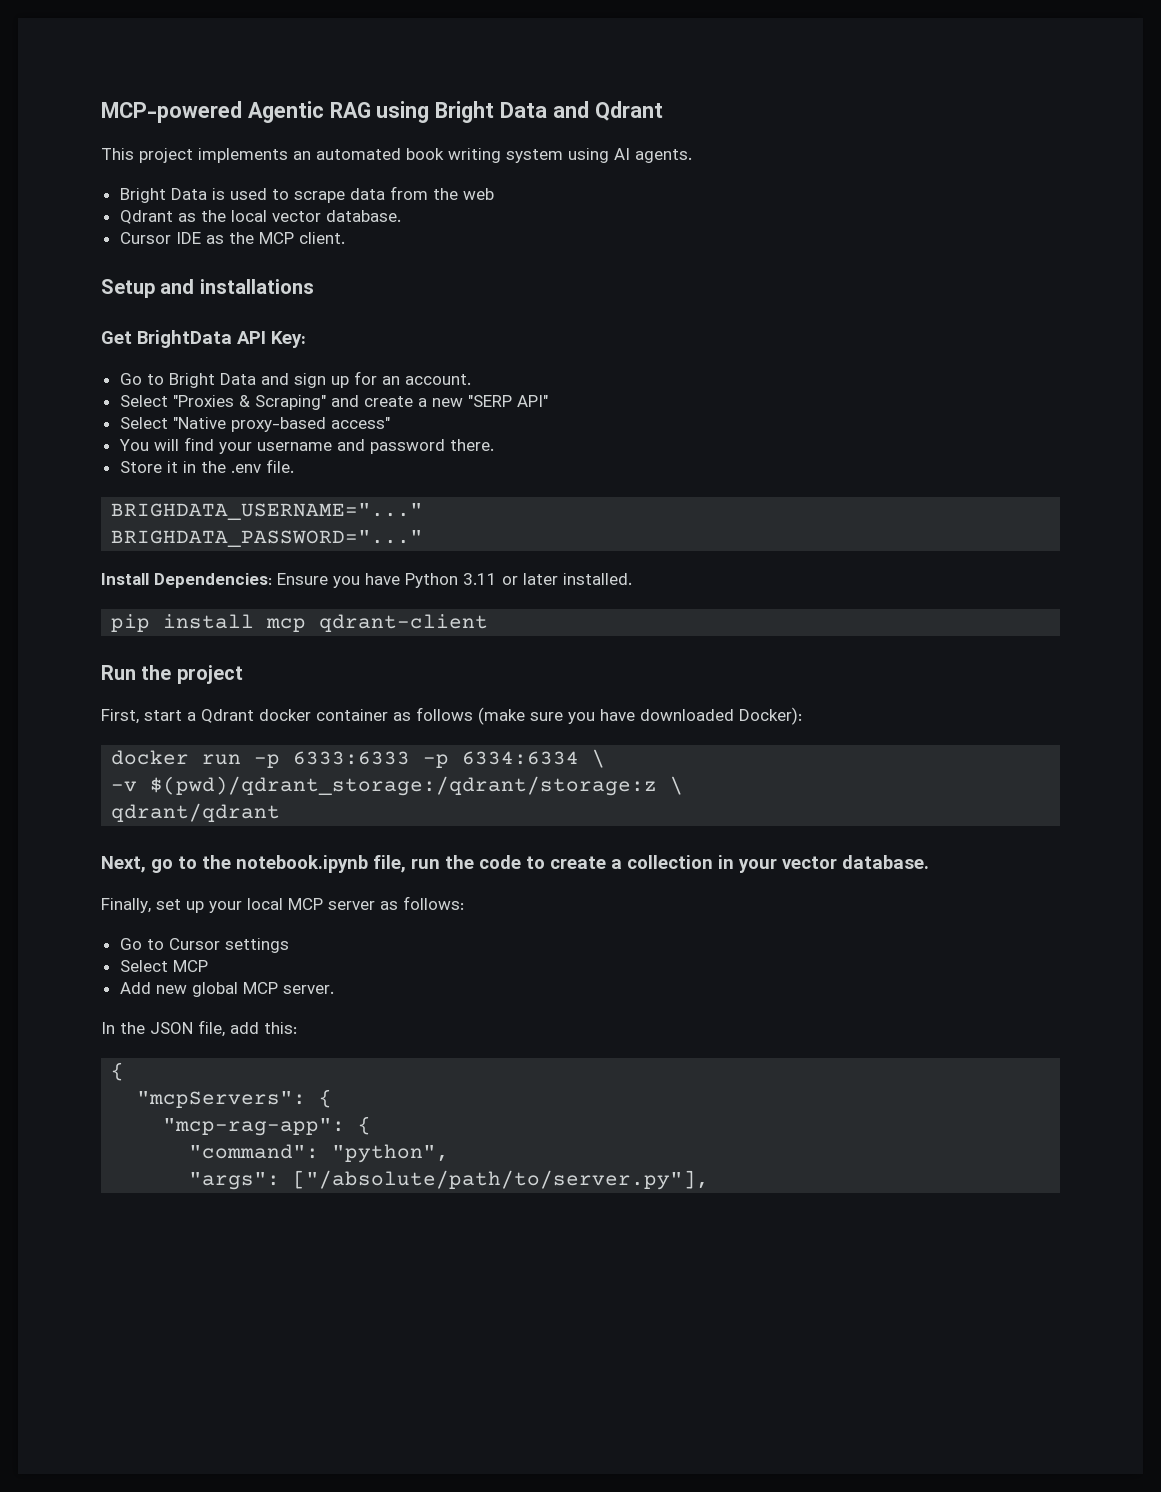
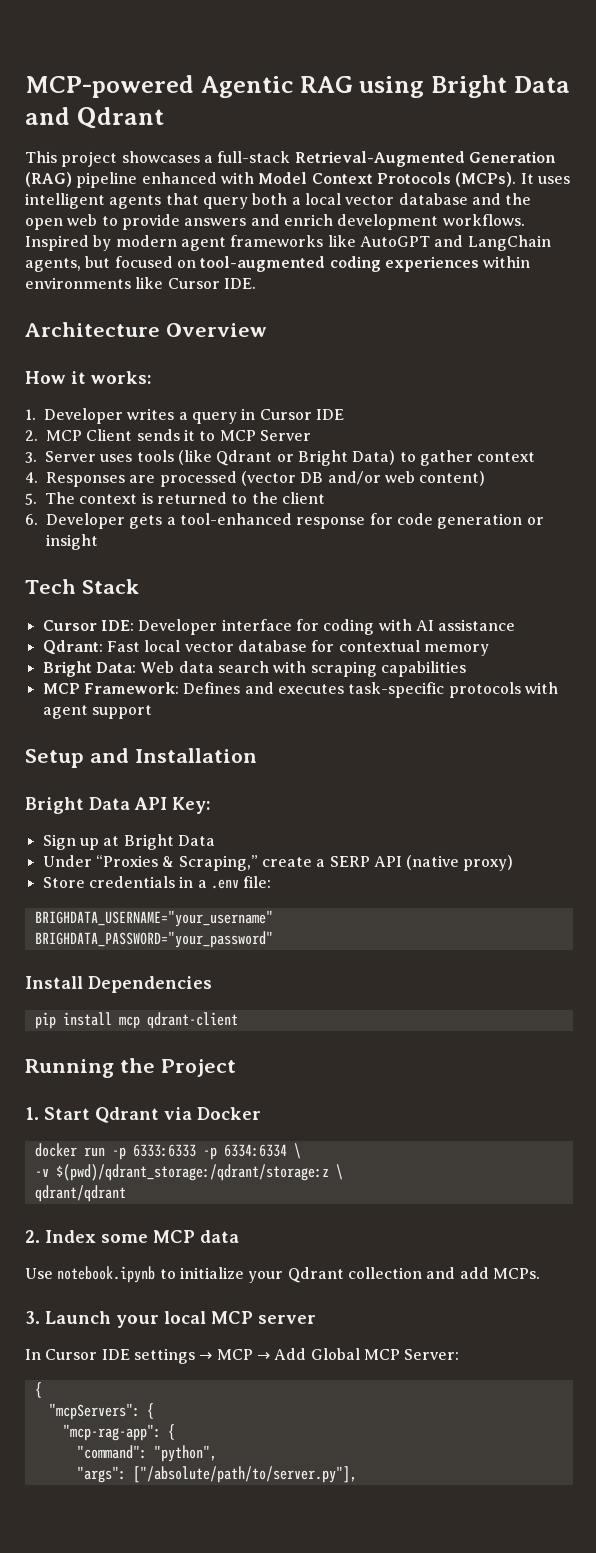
- This project implements an automated book writing system using AI agents.
- Bright Data is used to scrape data from the web
- Qdrant as the local vector database.
- Cursor IDE as the MCP client.
- Setup and installations
- Get BrightData API Key:
+ This project showcases a full-stack Retrieval-Augmented Generation (RAG) pipeline enhanced with Model Context Protocols (MCPs). It uses intelligent agents that query both a local vector database and the open web to provide answers and enrich development workflows. Inspired by modern agent frameworks like AutoGPT and LangChain agents, but focused on tool-augmented coding experiences within environments like Cursor IDE.
+ Architecture Overview
+ How it works:
+ 1. Developer writes a query in Cursor IDE
+ 2. MCP Client sends it to MCP Server
+ 3. Server uses tools (like Qdrant or Bright Data) to gather context
+ 4. Responses are processed (vector DB and/or web content)
+ 5. The context is returned to the client
+ 6. Developer gets a tool-enhanced response for code generation or insight
+ Tech Stack
+ Cursor IDE: Developer interface for coding with AI assistance
+ Qdrant: Fast local vector database for contextual memory
+ Bright Data: Web data search with scraping capabilities
+ MCP Framework: Defines and executes task-specific protocols with agent support
+ Setup and Installation
+ Bright Data API Key:
- Go to Bright Data and sign up for an account.
- Select "Proxies & Scraping" and create a new "SERP API"
- Select "Native proxy-based access"
- You will find your username and password there.
- Store it in the .env file.
- BRIGHDATA_USERNAME="..."
- BRIGHDATA_PASSWORD="..."
- Install Dependencies: Ensure you have Python 3.11 or later installed.
+ Sign up at Bright Data
+ Under “Proxies & Scraping,” create a SERP API (native proxy)
+ Store credentials in a .env file:
+ BRIGHDATA_USERNAME="your_username"
+ BRIGHDATA_PASSWORD="your_password"
+ Install Dependencies
  pip install mcp qdrant-client
- Run the project
- First, start a Qdrant docker container as follows (make sure you have downloaded Docker):
+ Running the Project
+ 1. Start Qdrant via Docker
- Next, go to the notebook.ipynb file, run the code to create a collection in your vector database.
- Finally, set up your local MCP server as follows:
- Go to Cursor settings
- Select MCP
- Add new global MCP server.
- In the JSON file, add this:
+ 2. Index some MCP data
+ Use notebook.ipynb to initialize your Qdrant collection and add MCPs.
+ 3. Launch your local MCP server
+ In Cursor IDE settings → MCP → Add Global MCP Server:

